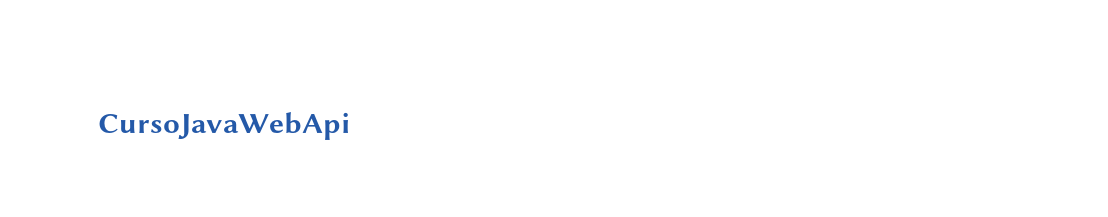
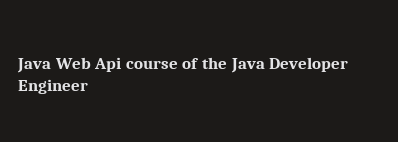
- CursoJavaWebApi
+ Java Web Api course of the Java Developer Engineer

